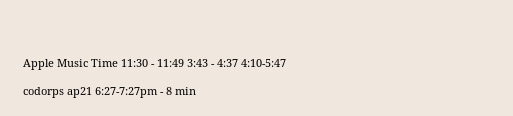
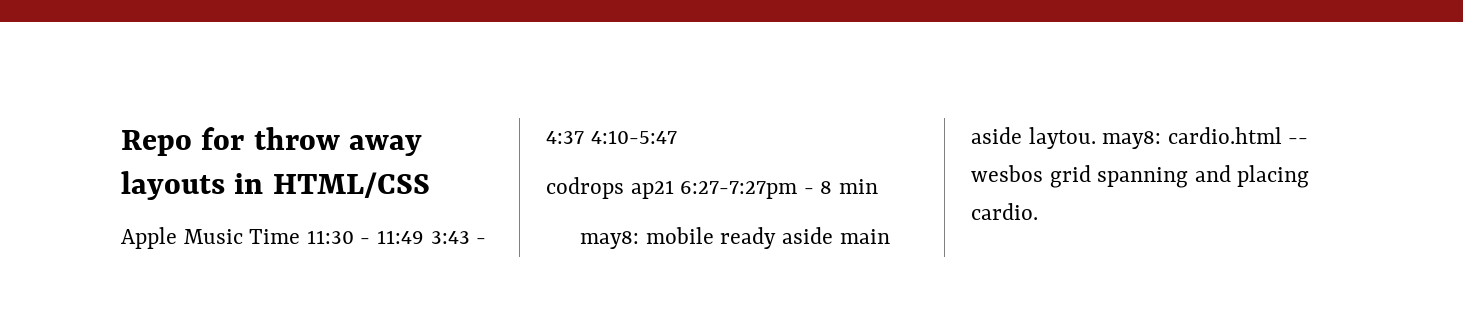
+ Repo for throw away layouts in HTML/CSS
- codorps ap21 6:27-7:27pm - 8 min
+ codrops ap21 6:27-7:27pm - 8 min
+ may8: mobile ready aside main aside laytou. may8: cardio.html -- wesbos grid spanning and placing cardio.

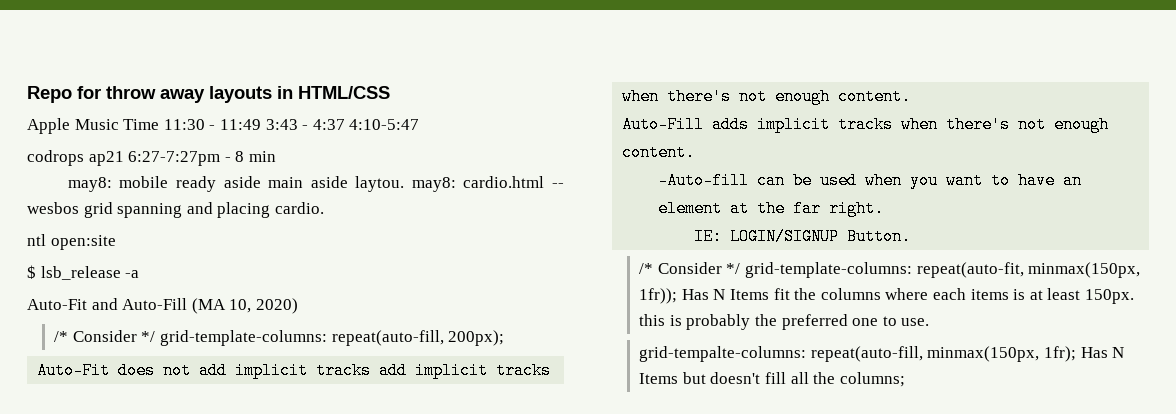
+ ntl open:site
+ $ lsb_release -a
+ Auto-Fit and Auto-Fill (MA 10, 2020)
+ /* Consider */ grid-template-columns: repeat(auto-fill, 200px);
+ Auto-Fit does not add implicit tracks add implicit tracks when there's not enough content.
+ Auto-Fill adds implicit tracks when there's not enough content.
+ -Auto-fill can be used when you want to have an element at the far right.
+ IE: LOGIN/SIGNUP Button.
+ /* Consider */ grid-template-columns: repeat(auto-fit, minmax(150px, 1fr)); Has N Items fit the columns where each items is at least 150px. this is probably the preferred one to use.
+ grid-tempalte-columns: repeat(auto-fill, minmax(150px, 1fr); Has N Items but doesn't fill all the columns;

